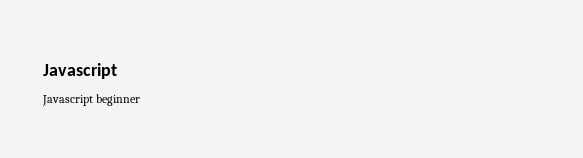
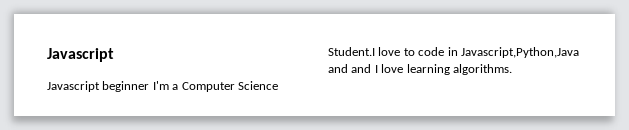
- Javascript beginner
+ Javascript beginner I'm a Computer Science Student.I love to code in Javascript,Python,Java and and I love learning algorithms.

